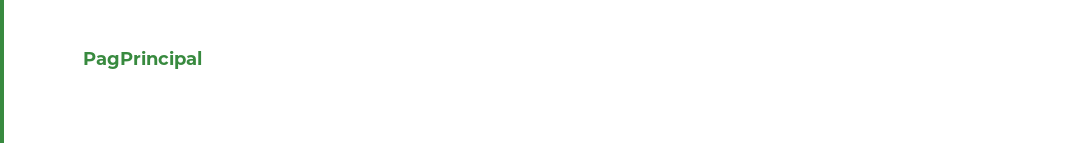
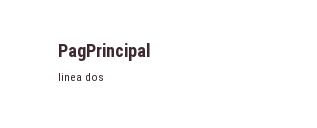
+ linea dos

